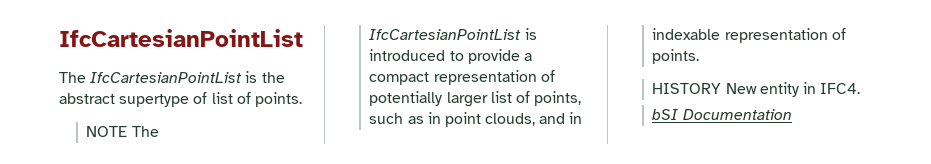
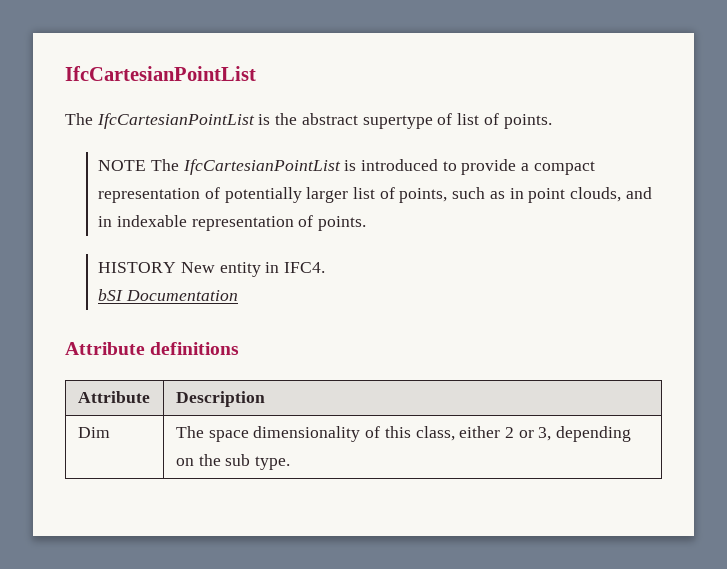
+ Attribute definitions
+ Attribute | Description
+ Dim | The space dimensionality of this class, either 2 or 3, depending on the sub type.

